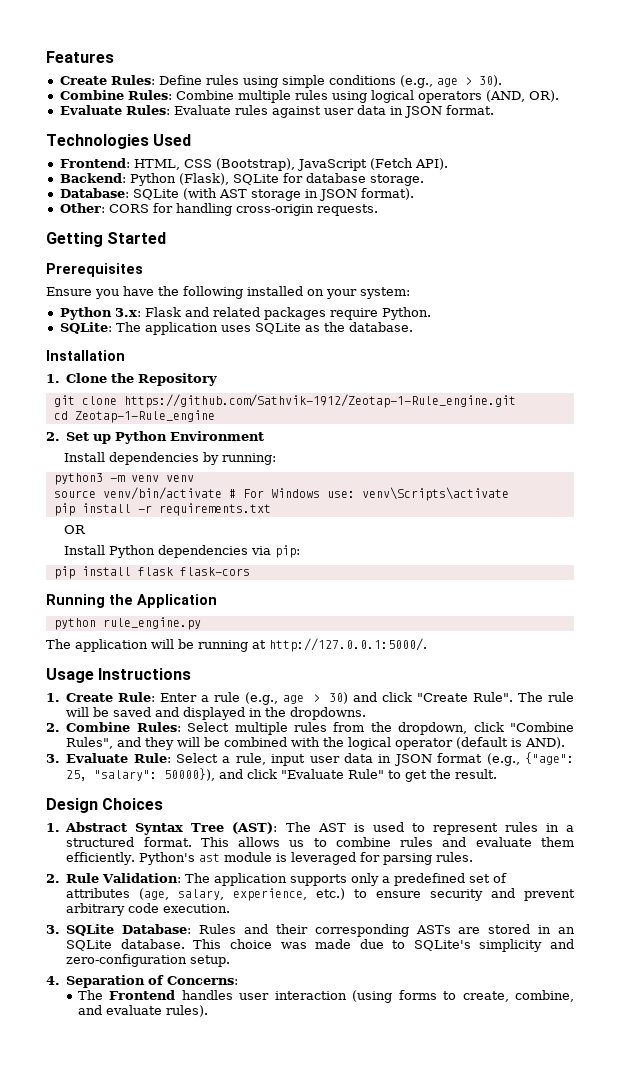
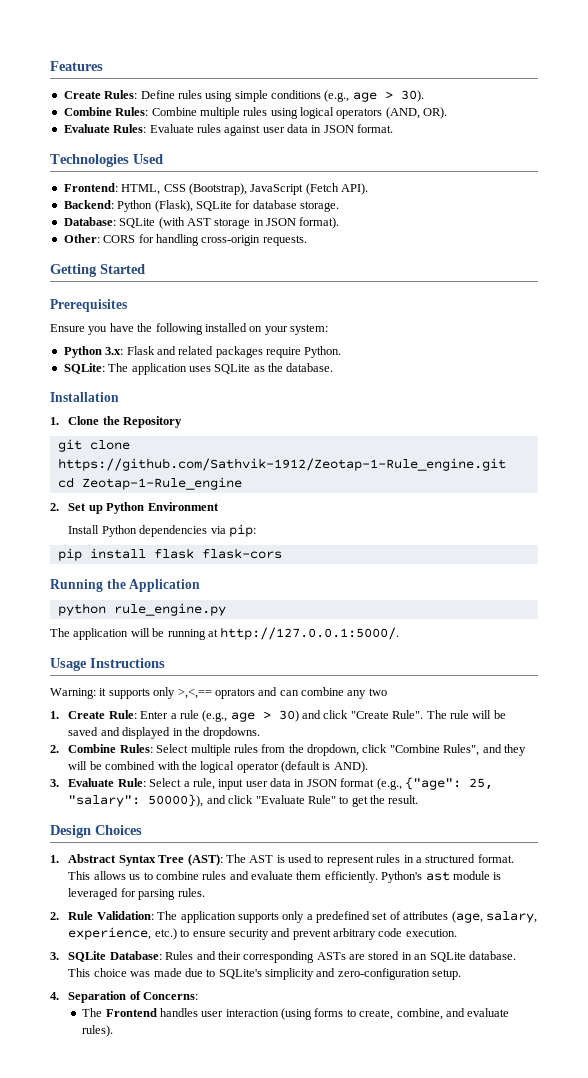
- Install dependencies by running:
- python3 -m venv venv
- source venv/bin/activate # For Windows use: venv\Scripts\activate
- pip install -r requirements.txt
- OR
+ Warning: it supports only >,<,== oprators and can combine any two

